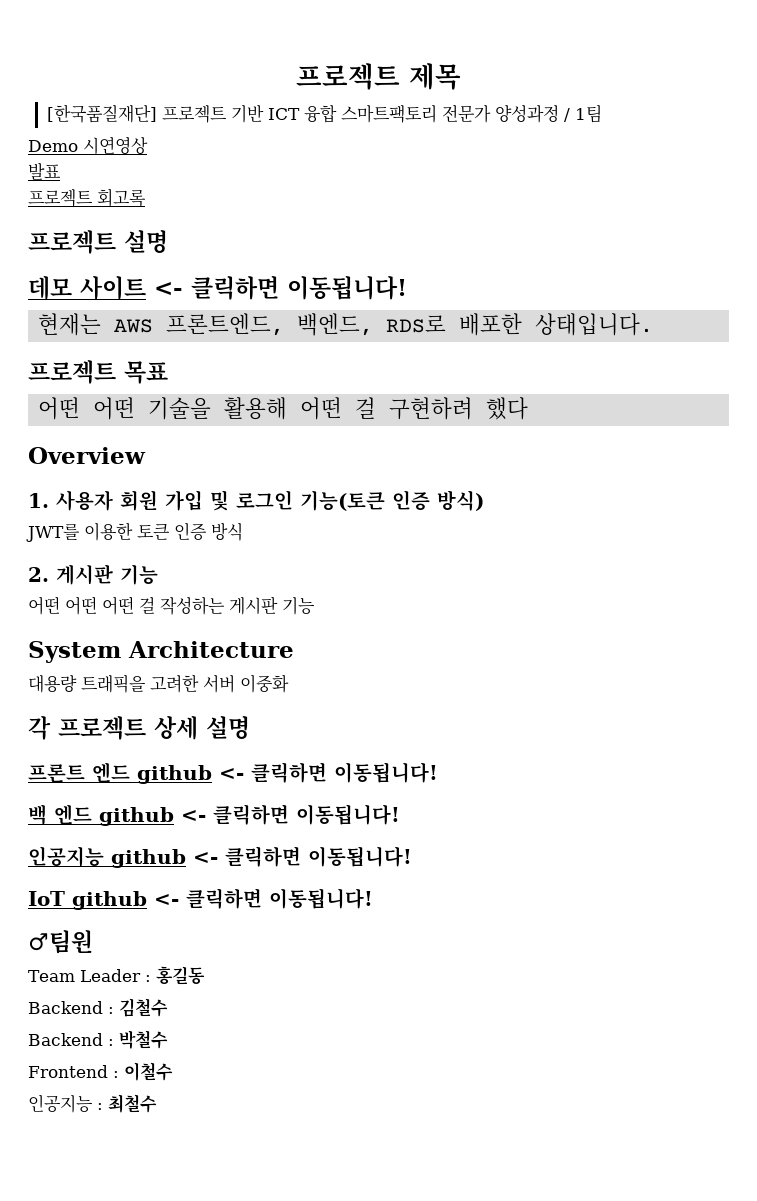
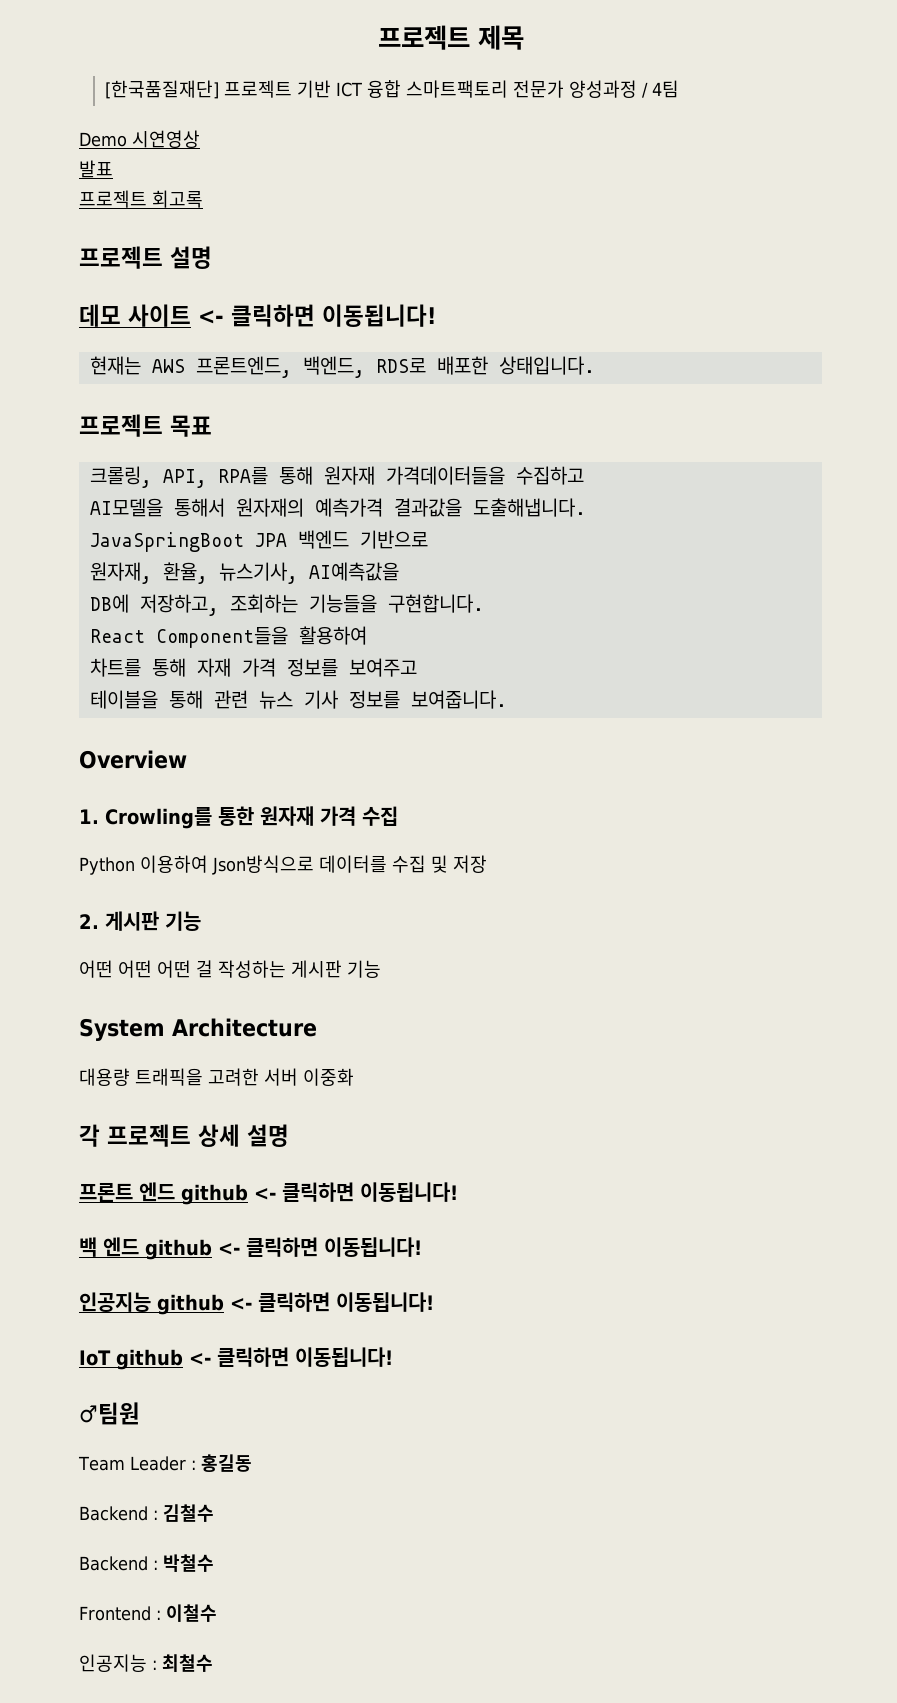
- [한국품질재단] 프로젝트 기반 ICT 융합 스마트팩토리 전문가 양성과정 / 1팀
+ [한국품질재단] 프로젝트 기반 ICT 융합 스마트팩토리 전문가 양성과정 / 4팀
- 어떤 어떤 기술을 활용해 어떤 걸 구현하려 했다
+ 크롤링, API, RPA를 통해 원자재 가격데이터들을 수집하고
+ AI모델을 통해서 원자재의 예측가격 결과값을 도출해냅니다.
+ JavaSpringBoot JPA 백엔드 기반으로
+ 원자재, 환율, 뉴스기사, AI예측값을
+ DB에 저장하고, 조회하는 기능들을 구현합니다.
+ React Component들을 활용하여
+ 차트를 통해 자재 가격 정보를 보여주고
+ 테이블을 통해 관련 뉴스 기사 정보를 보여줍니다.
  Overview
- 1. 사용자 회원 가입 및 로그인 기능(토큰 인증 방식)
- JWT를 이용한 토큰 인증 방식
+ 1. Crowling를 통한 원자재 가격 수집
+ Python 이용하여 Json방식으로 데이터를 수집 및 저장

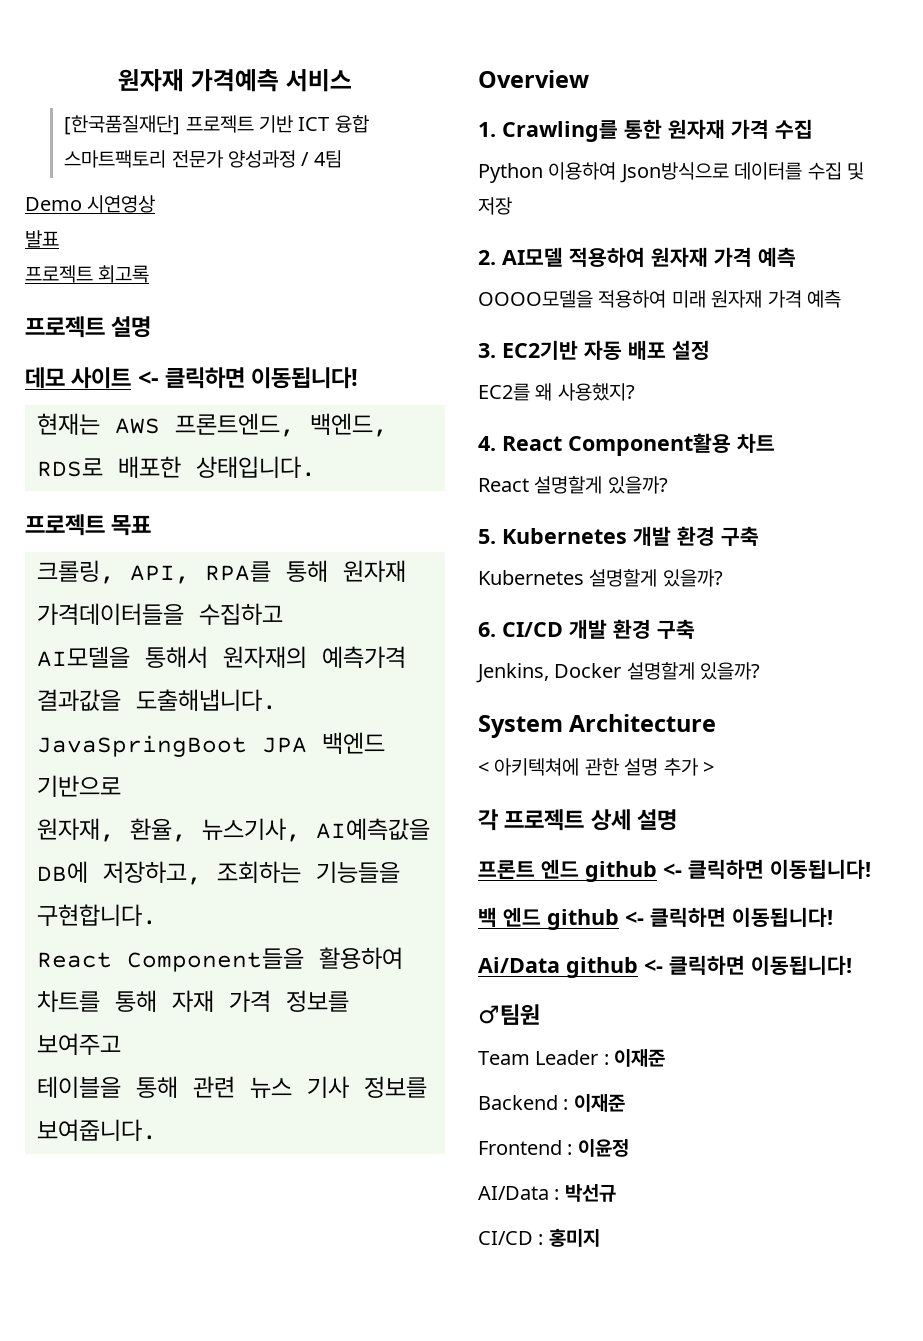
- 프로젝트 제목
+ 원자재 가격예측 서비스
- 1. Crowling를 통한 원자재 가격 수집
+ 1. Crawling를 통한 원자재 가격 수집
- 2. 게시판 기능
- 어떤 어떤 어떤 걸 작성하는 게시판 기능
+ 2. AI모델 적용하여 원자재 가격 예측
+ OOOO모델을 적용하여 미래 원자재 가격 예측
+ 3. EC2기반 자동 배포 설정
+ EC2를 왜 사용했지?
+ 4. React Component활용 차트
+ React 설명할게 있을까?
+ 5. Kubernetes 개발 환경 구축
+ Kubernetes 설명할게 있을까?
+ 6. CI/CD 개발 환경 구축
+ Jenkins, Docker 설명할게 있을까?
  System Architecture
- 대용량 트래픽을 고려한 서버 이중화
+ < 아키텍쳐에 관한 설명 추가 >
- 인공지능 github <- 클릭하면 이동됩니다!
- IoT github <- 클릭하면 이동됩니다!
+ Ai/Data github <- 클릭하면 이동됩니다!
- Team Leader : 홍길동
- Backend : 김철수
- Backend : 박철수
- Frontend : 이철수
- 인공지능 : 최철수
+ Team Leader : 이재준
+ Backend : 이재준
+ Frontend : 이윤정
+ AI/Data : 박선규
+ CI/CD : 홍미지

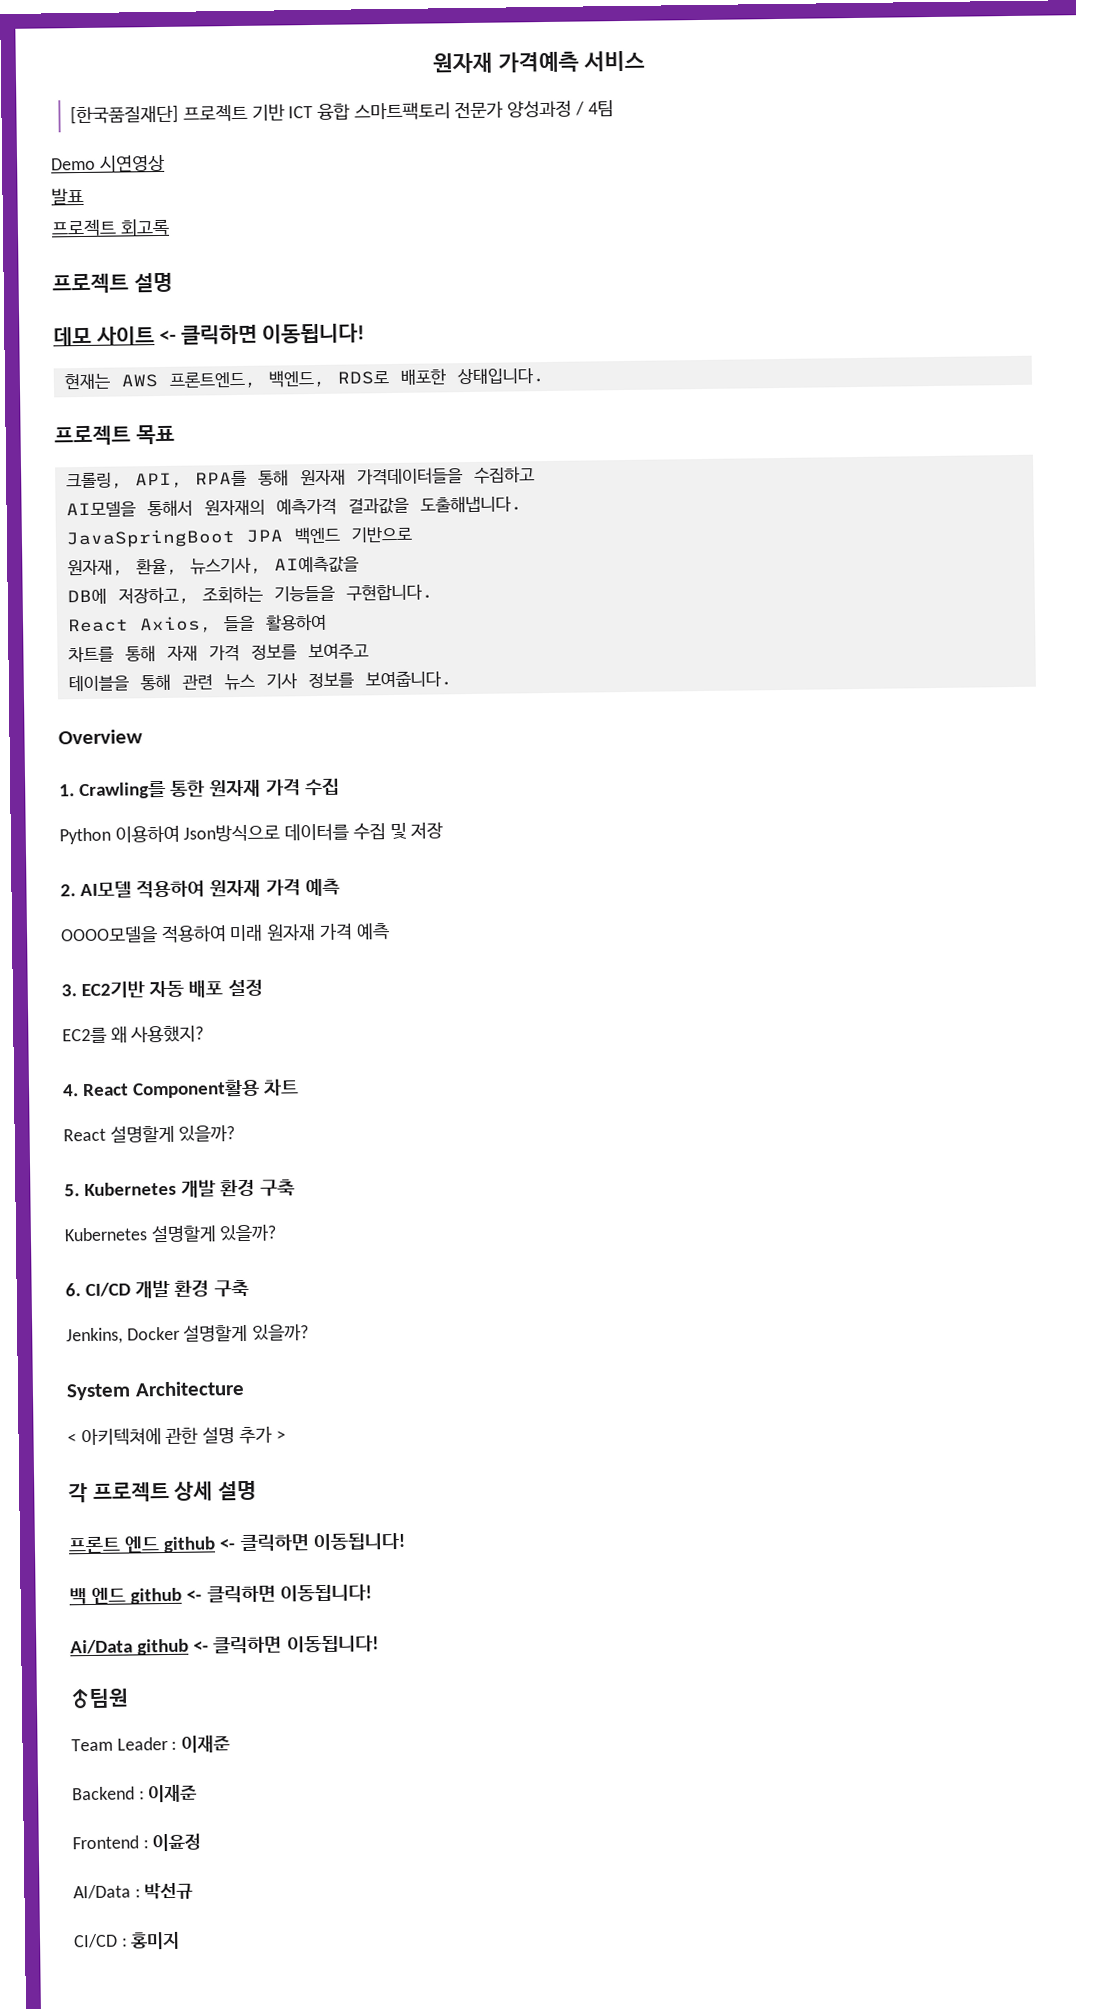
- React Component들을 활용하여
+ React Axios, 들을 활용하여

